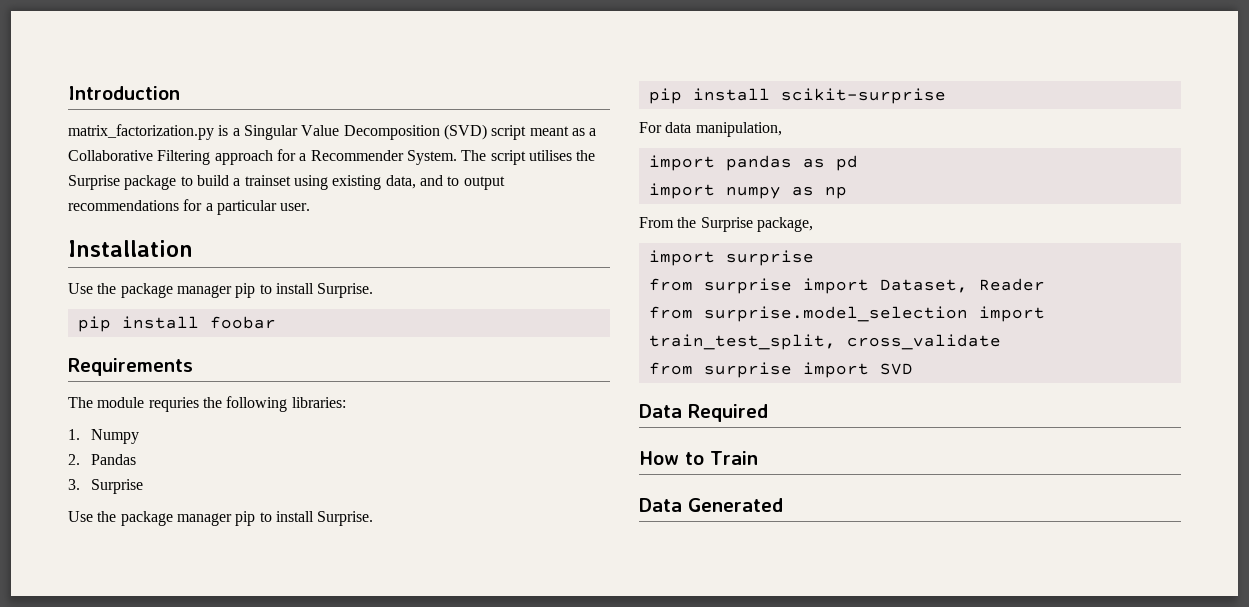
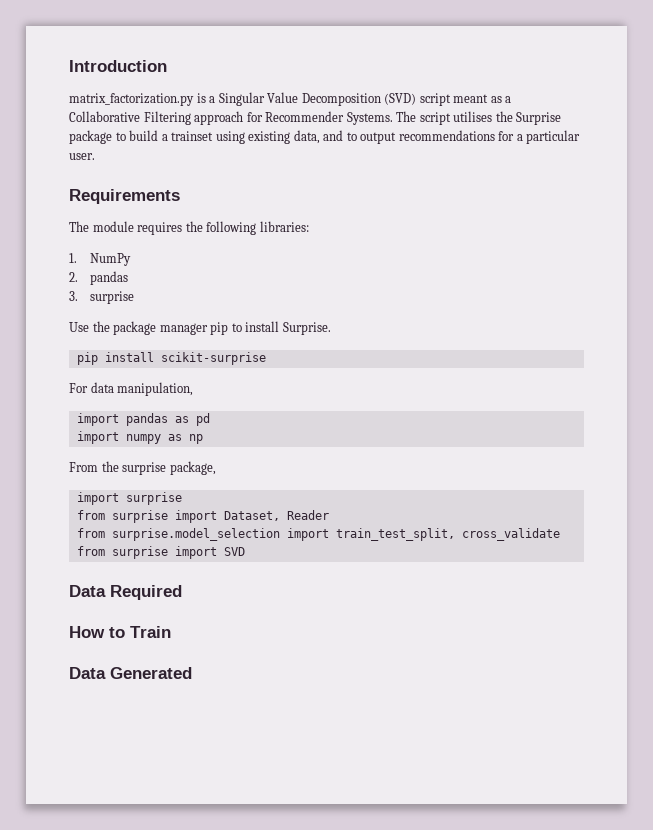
- matrix_factorization.py is a Singular Value Decomposition (SVD) script meant as a Collaborative Filtering approach for a Recommender System.
+ matrix_factorization.py is a Singular Value Decomposition (SVD) script meant as a Collaborative Filtering approach for Recommender Systems.
- Installation
- Use the package manager pip to install Surprise.
- pip install foobar
- The module requries the following libraries:
+ The module requires the following libraries:
- 1. Numpy
+ 1. NumPy
- 2. Pandas
+ 2. pandas
- 3. Surprise
+ 3. surprise
- From the Surprise package,
+ From the surprise package,

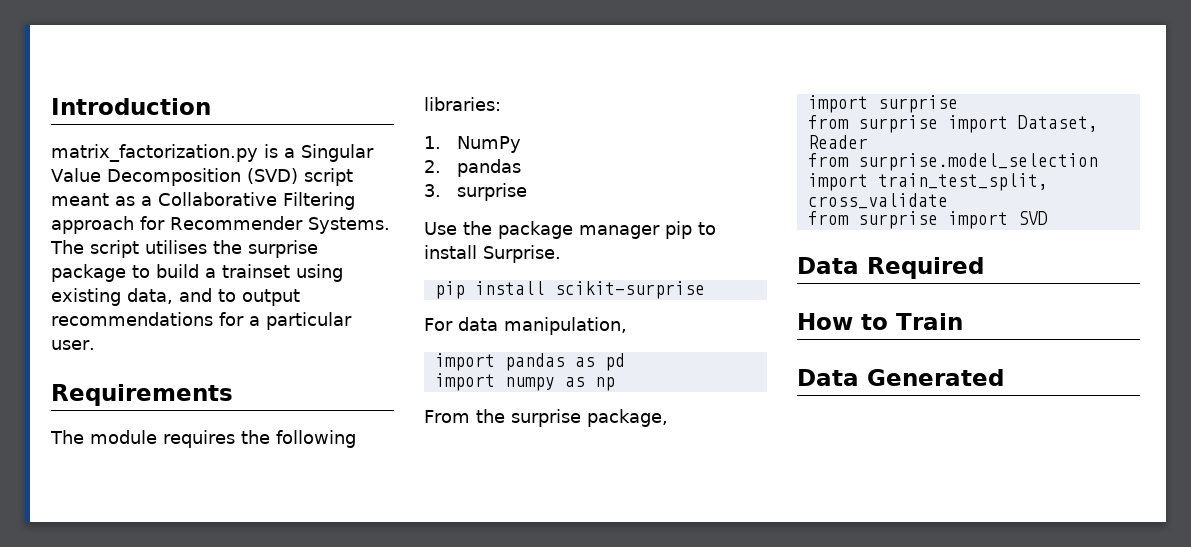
- The script utilises the Surprise package to build a trainset using existing data, and to output recommendations for a particular user.
+ The script utilises the surprise package to build a trainset using existing data, and to output recommendations for a particular user.

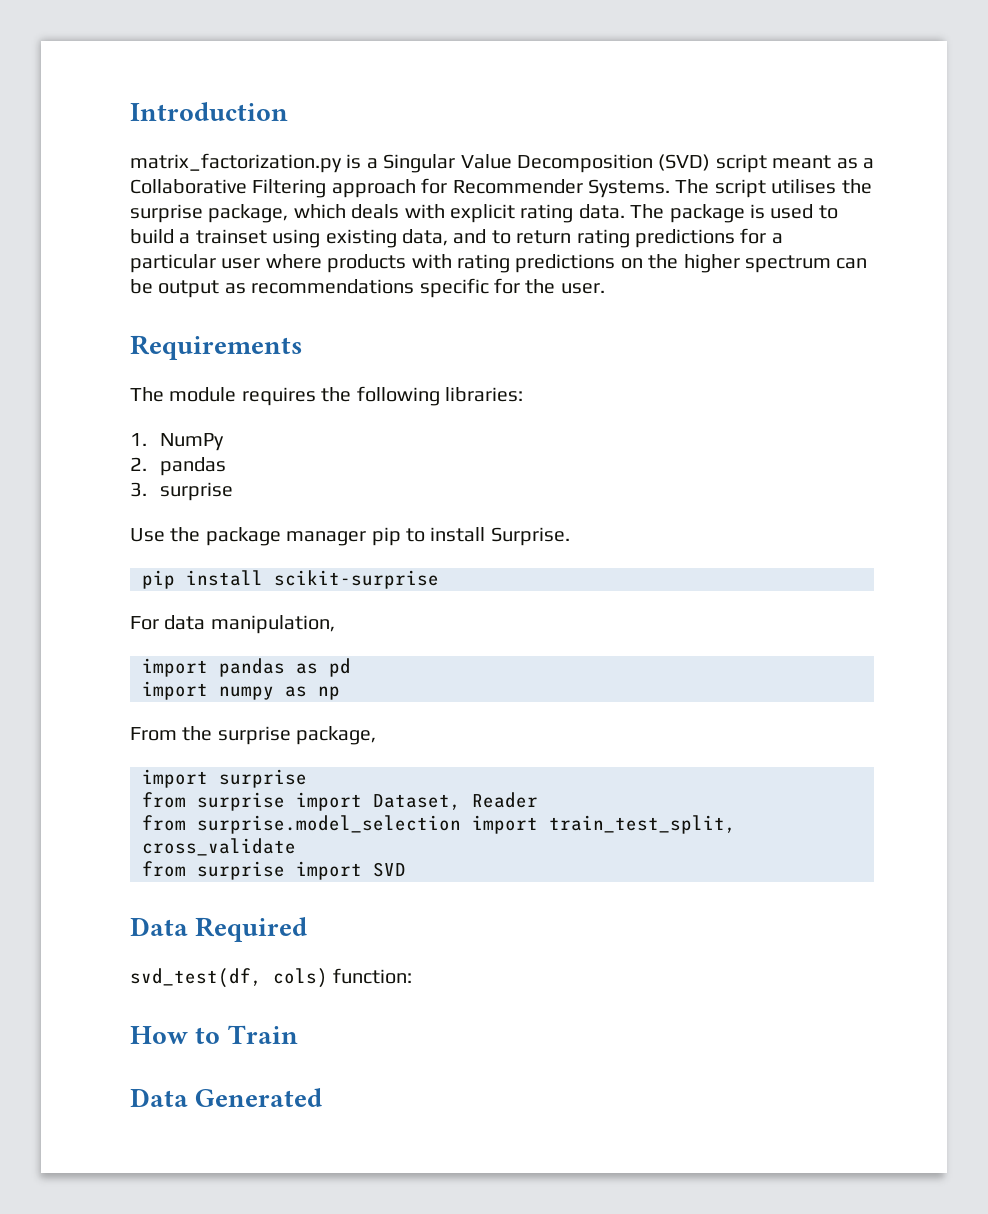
- The script utilises the surprise package to build a trainset using existing data, and to output recommendations for a particular user.
+ The script utilises the surprise package, which deals with explicit rating data. The package is used to build a trainset using existing data, and to return rating predictions for a particular user where products with rating predictions on the higher spectrum can be output as recommendations specific for the user.
+ svd_test(df, cols) function:

